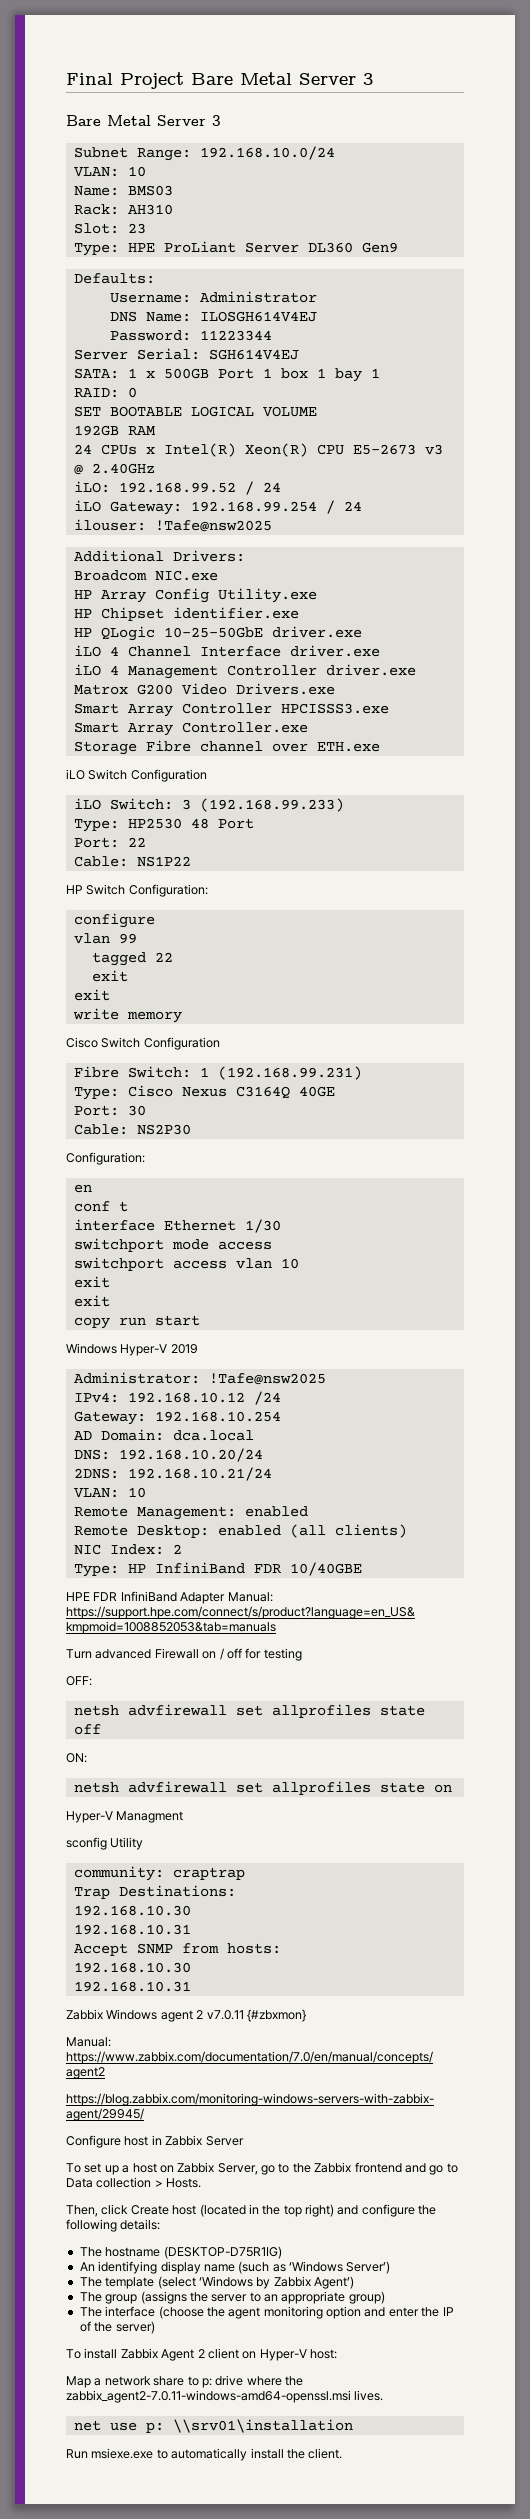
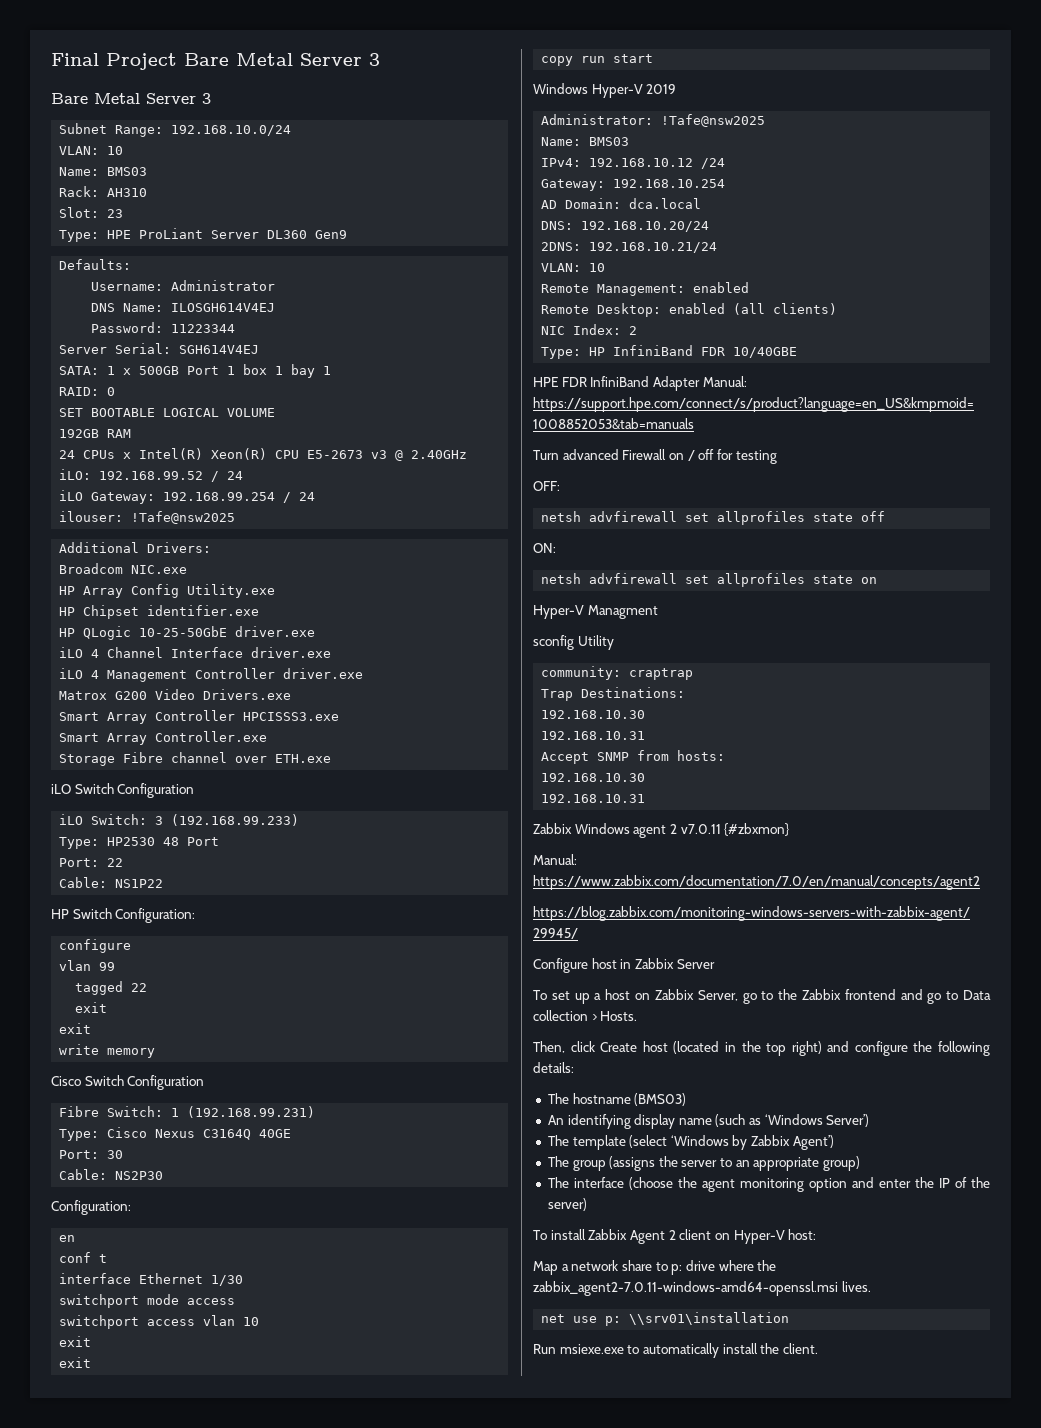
  Administrator: !Tafe@nsw2025
+ Name: BMS03
- The hostname (DESKTOP-D75R1IG)
+ The hostname (BMS03)

